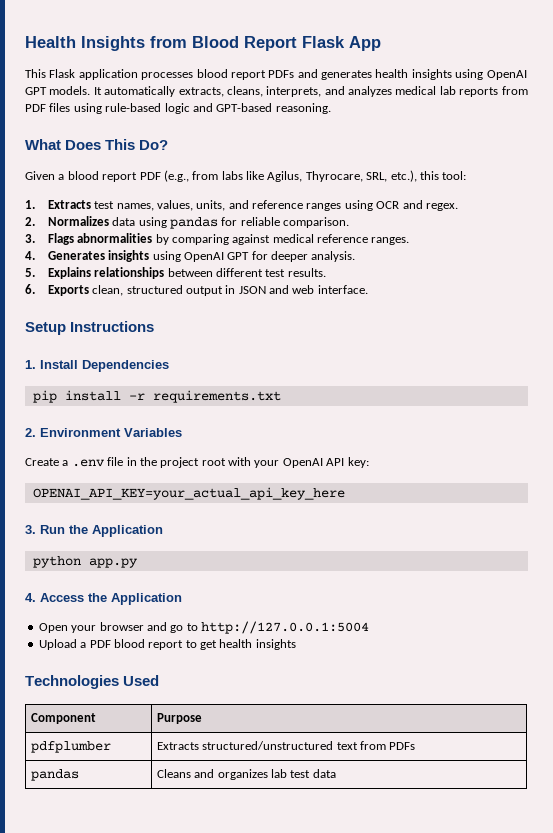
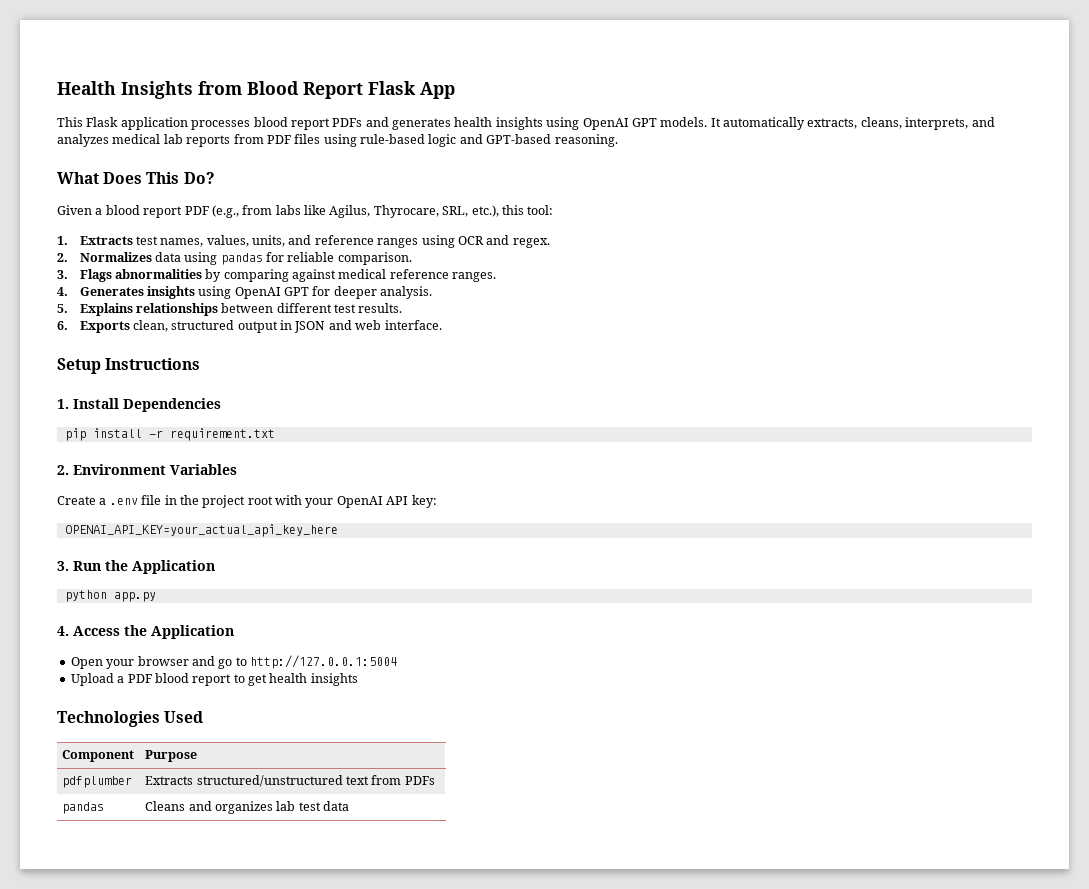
- pip install -r requirements.txt
+ pip install -r requirement.txt

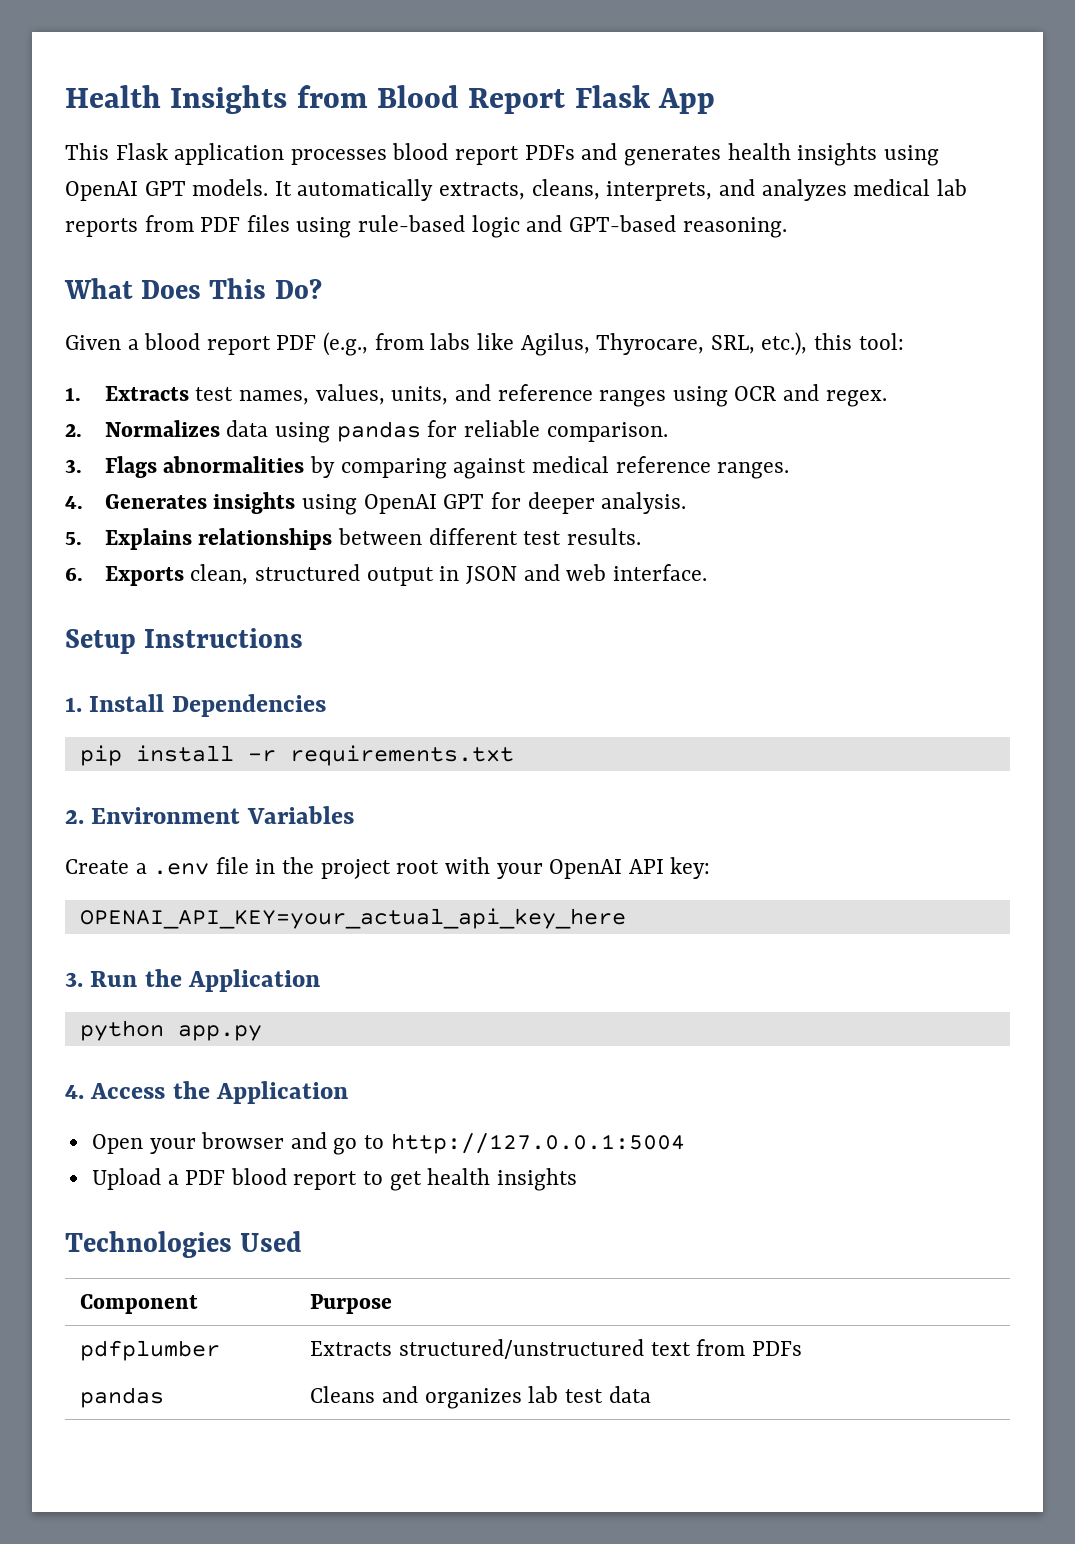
- pip install -r requirement.txt
+ pip install -r requirements.txt

